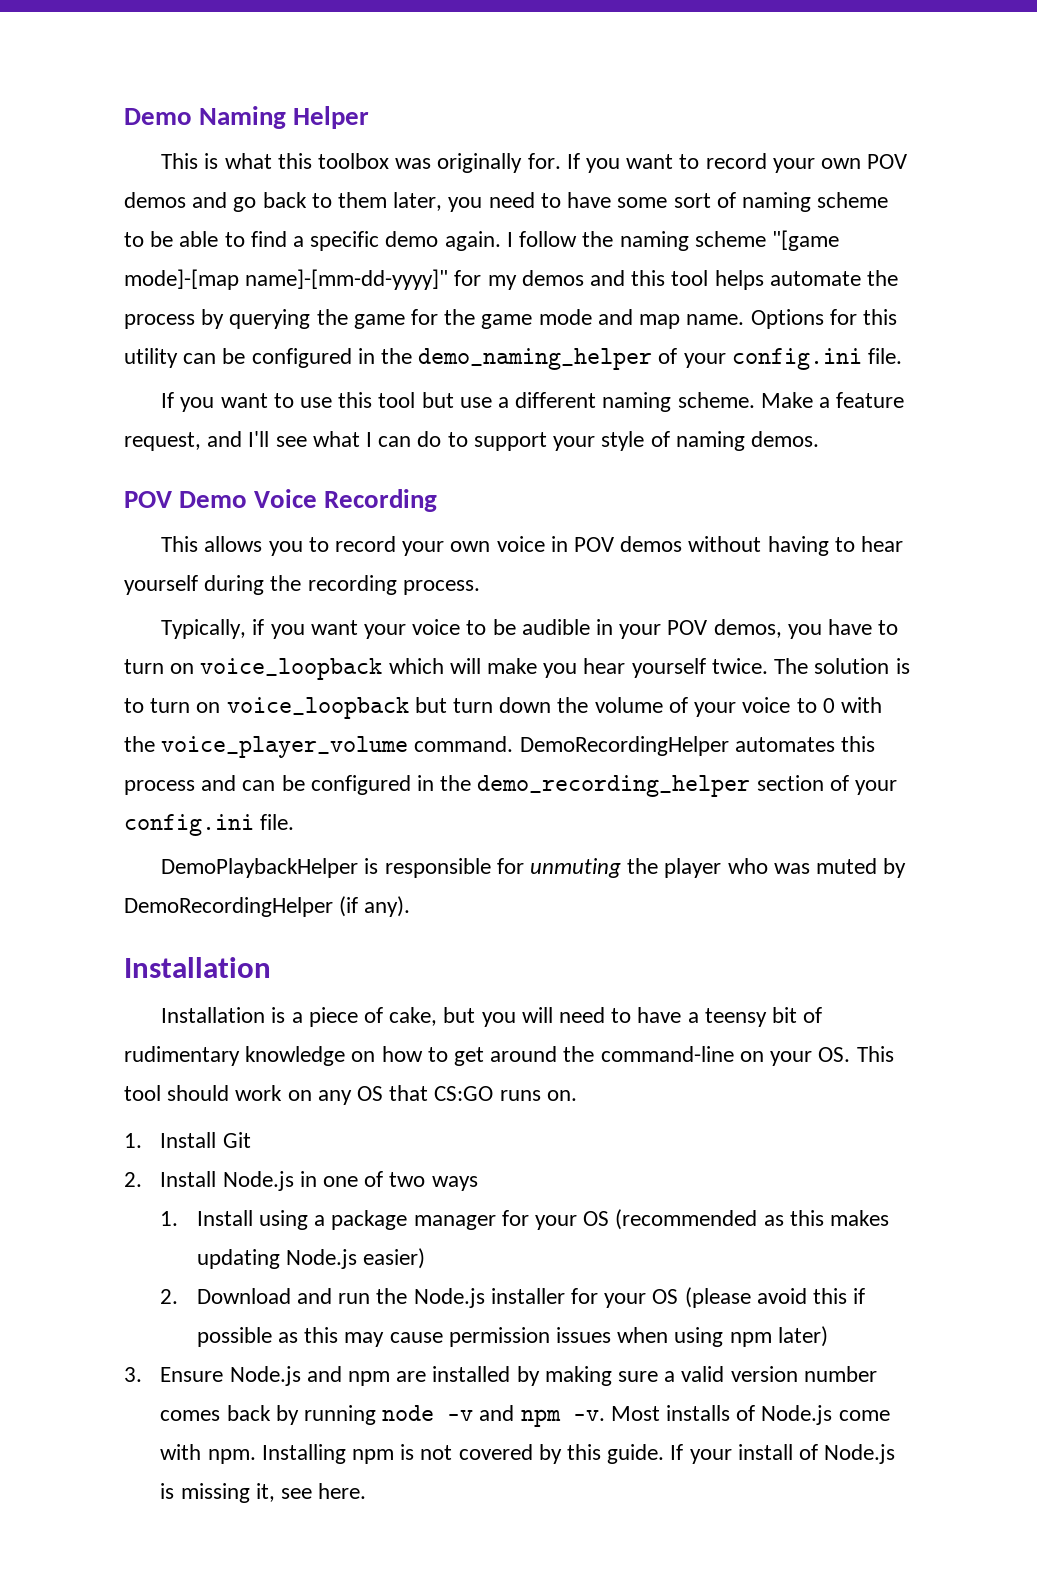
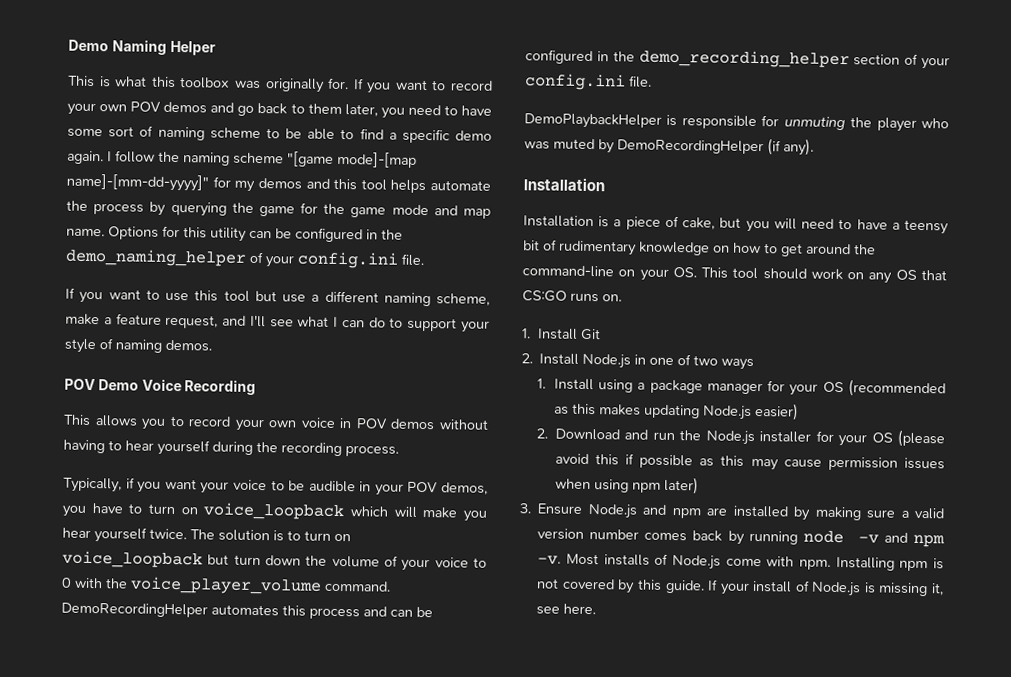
- If you want to use this tool but use a different naming scheme. Make a feature request, and I'll see what I can do to support your style of naming demos.
+ If you want to use this tool but use a different naming scheme, make a feature request, and I'll see what I can do to support your style of naming demos.

